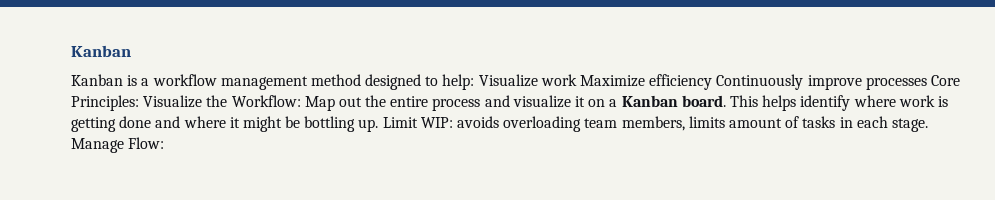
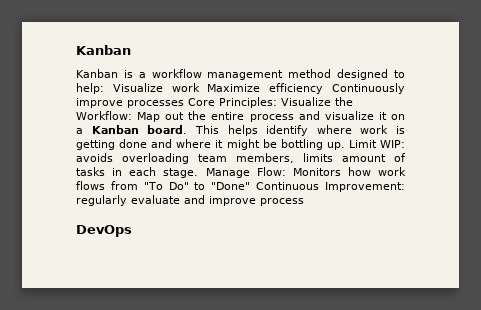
- Manage Flow:
+ Manage Flow: Monitors how work flows from "To Do" to "Done" Continuous Improvement: regularly evaluate and improve process
+ DevOps

